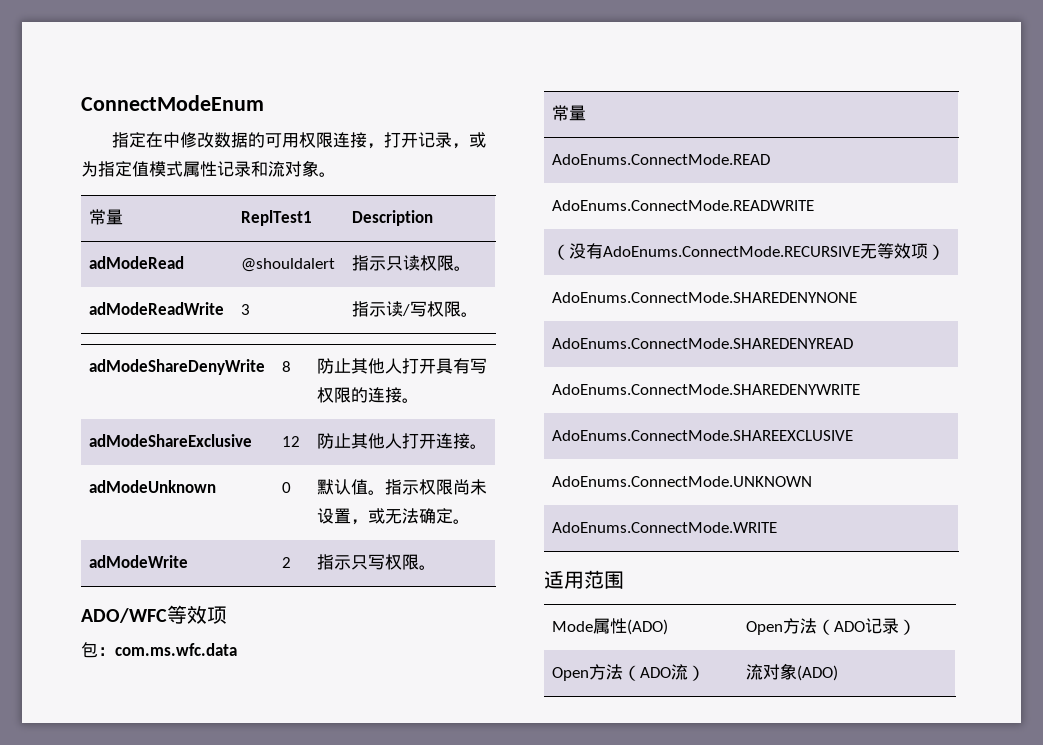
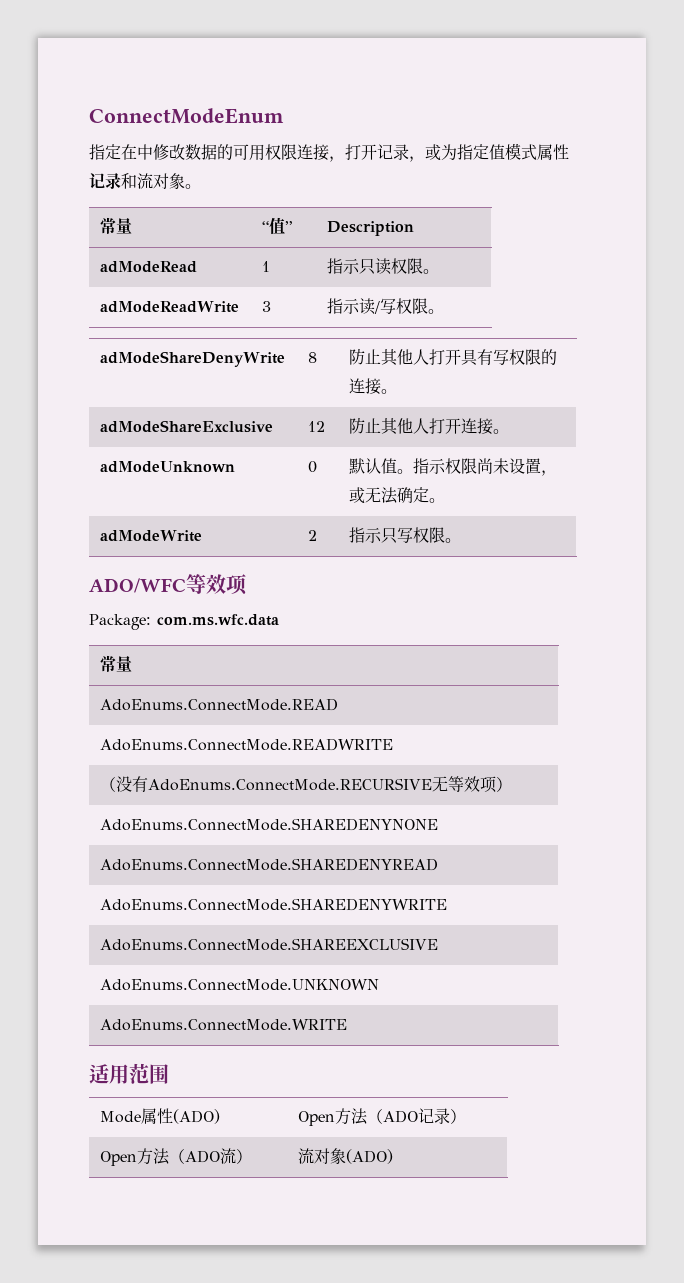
- 常量 | ReplTest1 | Description
+ 常量 | “值” | Description
- adModeRead | @shouldalert | 指示只读权限。
+ adModeRead | 1 | 指示只读权限。
- 包：com.ms.wfc.data
+ Package: com.ms.wfc.data

